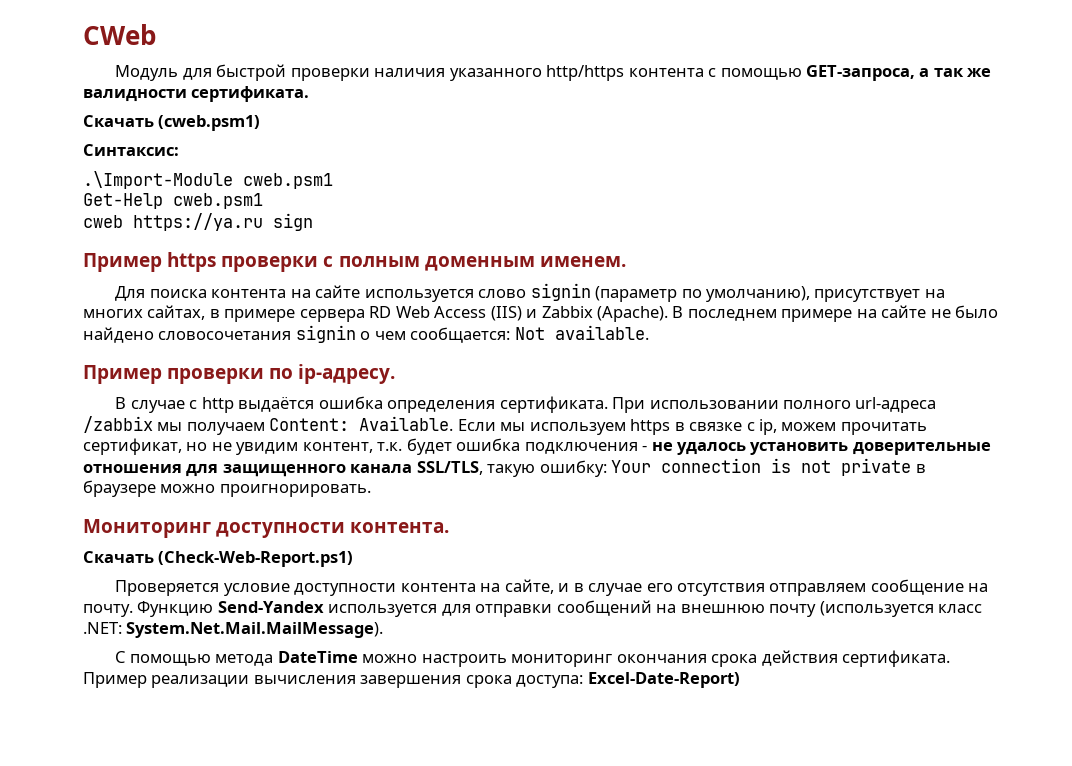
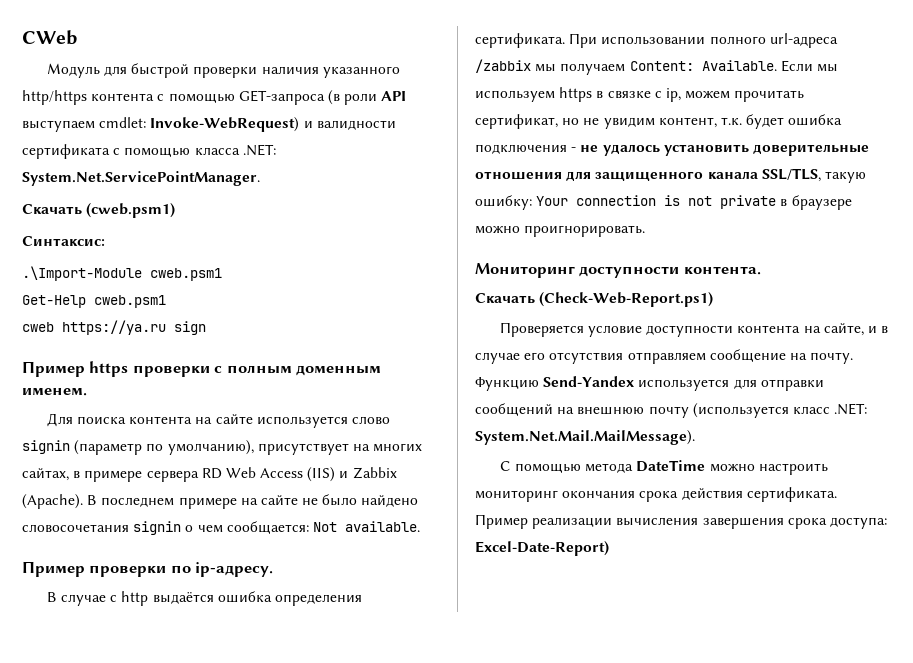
- Модуль для быстрой проверки наличия указанного http/https контента с помощью GET-запроса, а так же валидности сертификата.
+ Модуль для быстрой проверки наличия указанного http/https контента с помощью GET-запроса (в роли API выступаем cmdlet: Invoke-WebRequest) и валидности сертификата с помощью класса .NET: System.Net.ServicePointManager.

